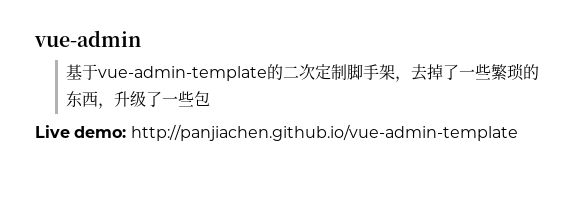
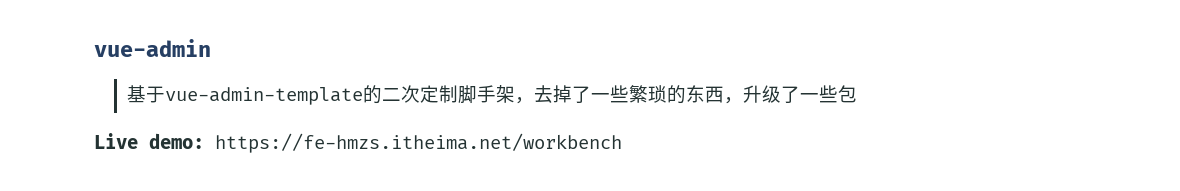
- Live demo: http://panjiachen.github.io/vue-admin-template
+ Live demo: https://fe-hmzs.itheima.net/workbench

